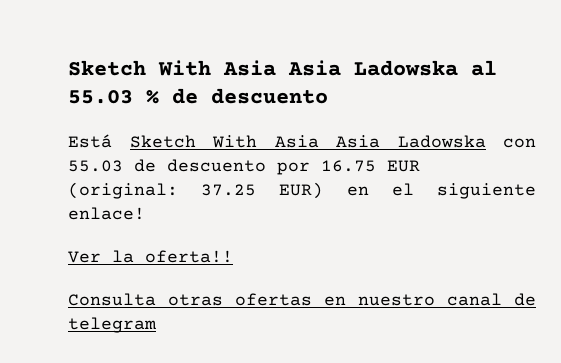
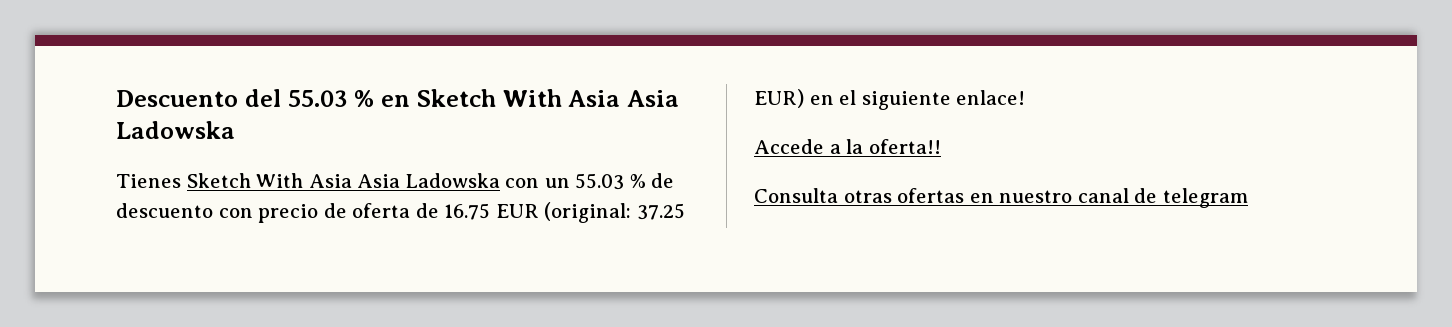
- Sketch With Asia Asia Ladowska al 55.03 % de descuento
- Está Sketch With Asia Asia Ladowska con 55.03 de descuento por 16.75 EUR (original: 37.25 EUR) en el siguiente enlace!
+ Descuento del 55.03 % en Sketch With Asia Asia Ladowska
+ Tienes Sketch With Asia Asia Ladowska con un 55.03 % de descuento con precio de oferta de 16.75 EUR (original: 37.25 EUR) en el siguiente enlace!
- Ver la oferta!!
+ Accede a la oferta!!

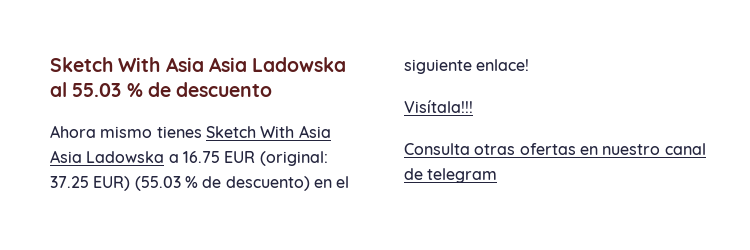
- Descuento del 55.03 % en Sketch With Asia Asia Ladowska
- Tienes Sketch With Asia Asia Ladowska con un 55.03 % de descuento con precio de oferta de 16.75 EUR (original: 37.25 EUR) en el siguiente enlace!
+ Sketch With Asia Asia Ladowska al 55.03 % de descuento
+ Ahora mismo tienes Sketch With Asia Asia Ladowska a 16.75 EUR (original: 37.25 EUR) (55.03 % de descuento) en el siguiente enlace!
- Accede a la oferta!!
+ Visítala!!!

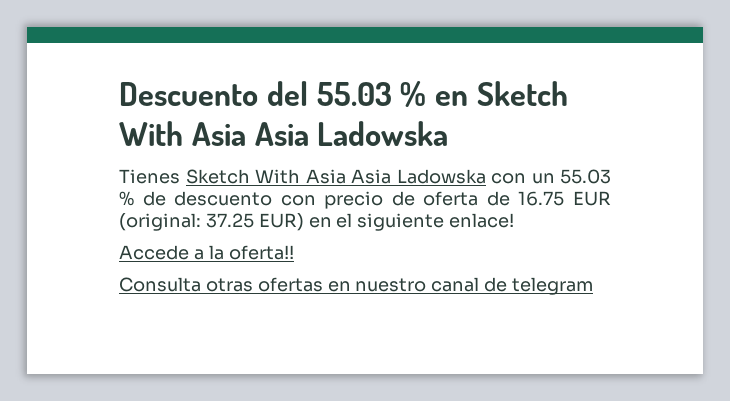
- Sketch With Asia Asia Ladowska al 55.03 % de descuento
- Ahora mismo tienes Sketch With Asia Asia Ladowska a 16.75 EUR (original: 37.25 EUR) (55.03 % de descuento) en el siguiente enlace!
+ Descuento del 55.03 % en Sketch With Asia Asia Ladowska
+ Tienes Sketch With Asia Asia Ladowska con un 55.03 % de descuento con precio de oferta de 16.75 EUR (original: 37.25 EUR) en el siguiente enlace!
- Visítala!!!
+ Accede a la oferta!!

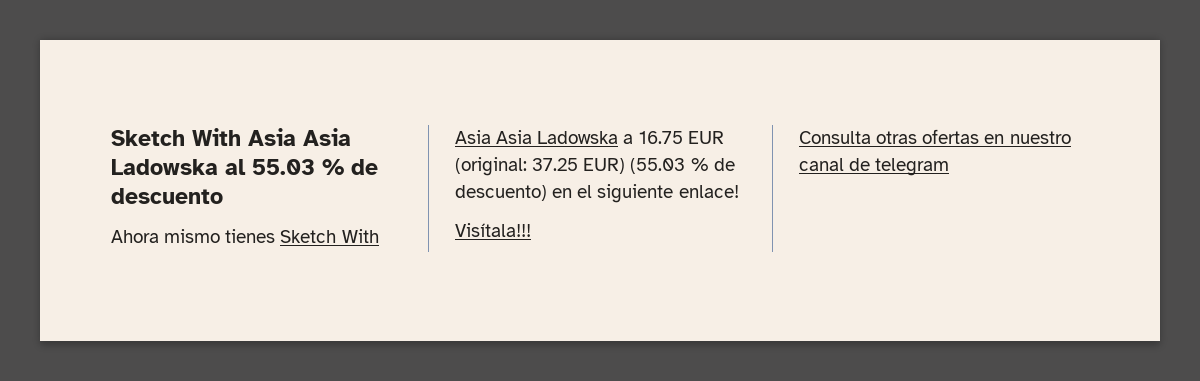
- Descuento del 55.03 % en Sketch With Asia Asia Ladowska
- Tienes Sketch With Asia Asia Ladowska con un 55.03 % de descuento con precio de oferta de 16.75 EUR (original: 37.25 EUR) en el siguiente enlace!
+ Sketch With Asia Asia Ladowska al 55.03 % de descuento
+ Ahora mismo tienes Sketch With Asia Asia Ladowska a 16.75 EUR (original: 37.25 EUR) (55.03 % de descuento) en el siguiente enlace!
- Accede a la oferta!!
+ Visítala!!!

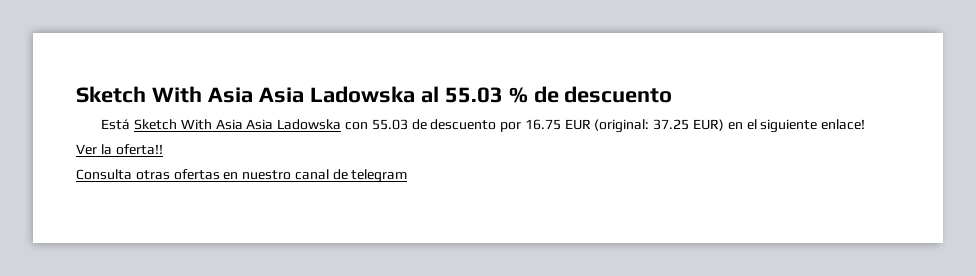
- Ahora mismo tienes Sketch With Asia Asia Ladowska a 16.75 EUR (original: 37.25 EUR) (55.03 % de descuento) en el siguiente enlace!
+ Está Sketch With Asia Asia Ladowska con 55.03 de descuento por 16.75 EUR (original: 37.25 EUR) en el siguiente enlace!
- Visítala!!!
+ Ver la oferta!!

